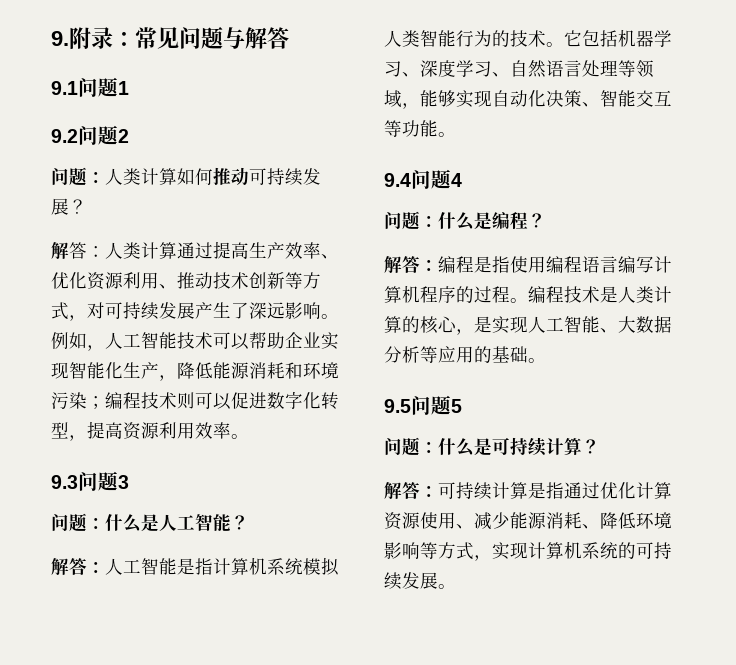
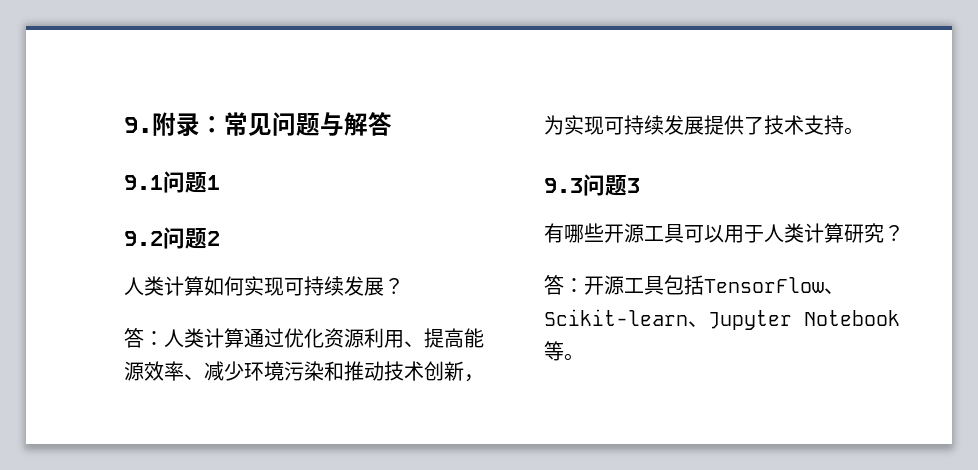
- 问题：人类计算如何推动可持续发展？
+ 人类计算如何实现可持续发展？
- 解答：人类计算通过提高生产效率、优化资源利用、推动技术创新等方式，对可持续发展产生了深远影响。例如，人工智能技术可以帮助企业实现智能化生产，降低能源消耗和环境污染；编程技术则可以促进数字化转型，提高资源利用效率。
+ 答：人类计算通过优化资源利用、提高能源效率、减少环境污染和推动技术创新，为实现可持续发展提供了技术支持。
  9.3问题3
- 问题：什么是人工智能？
- 解答：人工智能是指计算机系统模拟人类智能行为的技术。它包括机器学习、深度学习、自然语言处理等领域，能够实现自动化决策、智能交互等功能。
- 9.4问题4
- 问题：什么是编程？
- 解答：编程是指使用编程语言编写计算机程序的过程。编程技术是人类计算的核心，是实现人工智能、大数据分析等应用的基础。
- 9.5问题5
- 问题：什么是可持续计算？
- 解答：可持续计算是指通过优化计算资源使用、减少能源消耗、降低环境影响等方式，实现计算机系统的可持续发展。
+ 有哪些开源工具可以用于人类计算研究？
+ 答：开源工具包括TensorFlow、Scikit-learn、Jupyter Notebook等。

